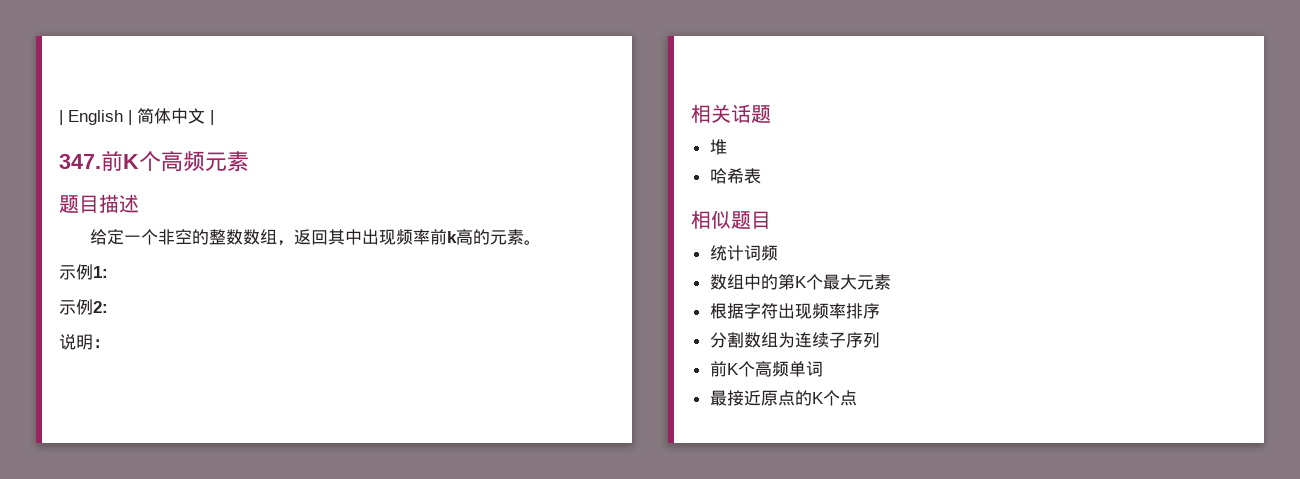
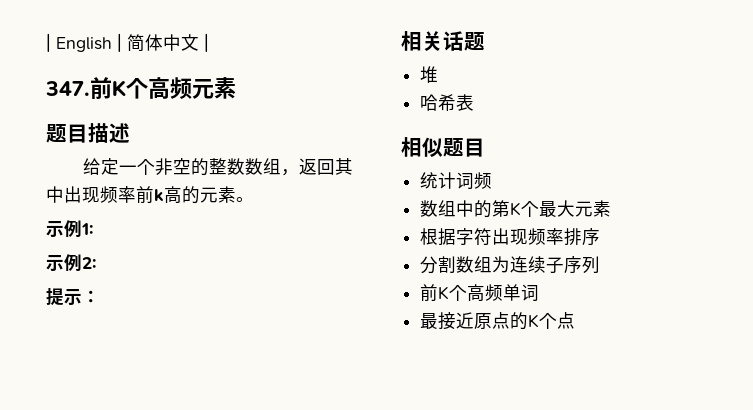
- 说明：
+ 提示：

